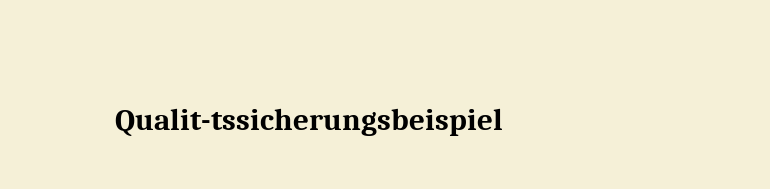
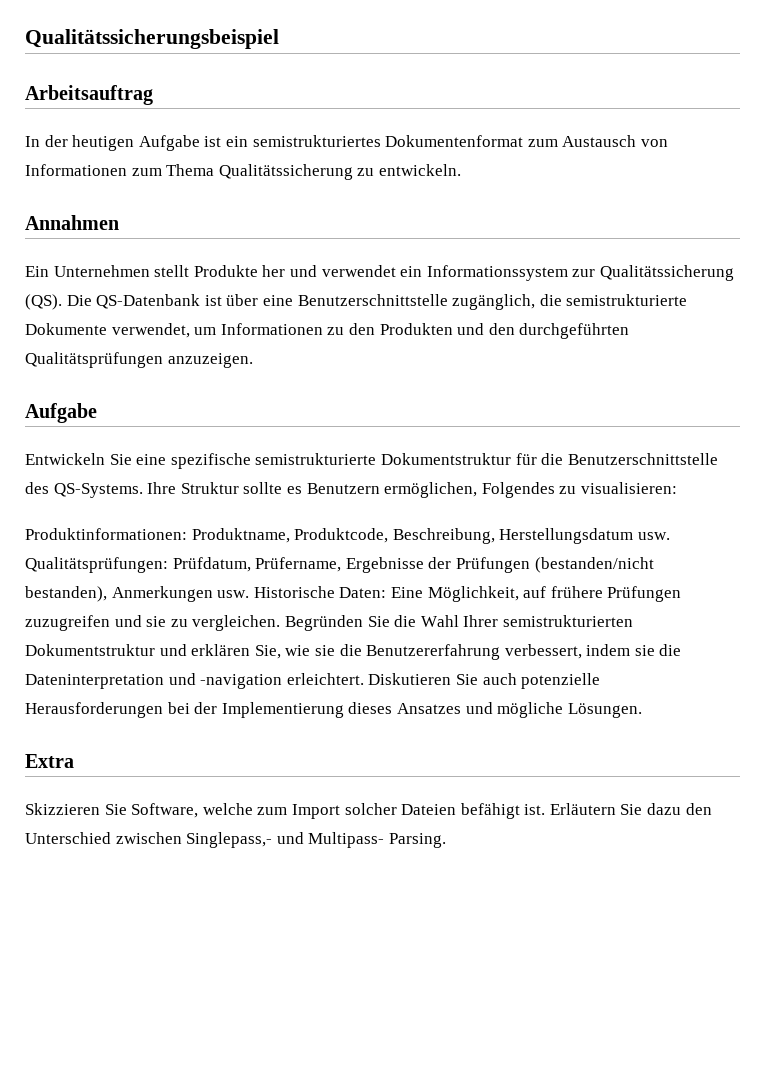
- Qualit-tssicherungsbeispiel
+ Qualitätssicherungsbeispiel
+ Arbeitsauftrag
+ In der heutigen Aufgabe ist ein semistrukturiertes Dokumentenformat zum Austausch von Informationen zum Thema Qualitätssicherung zu entwickeln.
+ Annahmen
+ Ein Unternehmen stellt Produkte her und verwendet ein Informationssystem zur Qualitätssicherung (QS). Die QS-Datenbank ist über eine Benutzerschnittstelle zugänglich, die semistrukturierte Dokumente verwendet, um Informationen zu den Produkten und den durchgeführten Qualitätsprüfungen anzuzeigen.
+ Aufgabe
+ Entwickeln Sie eine spezifische semistrukturierte Dokumentstruktur für die Benutzerschnittstelle des QS-Systems. Ihre Struktur sollte es Benutzern ermöglichen, Folgendes zu visualisieren:
+ Produktinformationen: Produktname, Produktcode, Beschreibung, Herstellungsdatum usw. Qualitätsprüfungen: Prüfdatum, Prüfername, Ergebnisse der Prüfungen (bestanden/nicht bestanden), Anmerkungen usw. Historische Daten: Eine Möglichkeit, auf frühere Prüfungen zuzugreifen und sie zu vergleichen. Begründen Sie die Wahl Ihrer semistrukturierten Dokumentstruktur und erklären Sie, wie sie die Benutzererfahrung verbessert, indem sie die Dateninterpretation und -navigation erleichtert. Diskutieren Sie auch potenzielle Herausforderungen bei der Implementierung dieses Ansatzes und mögliche Lösungen.
+ Extra
+ Skizzieren Sie Software, welche zum Import solcher Dateien befähigt ist. Erläutern Sie dazu den Unterschied zwischen Singlepass,- und Multipass- Parsing.

